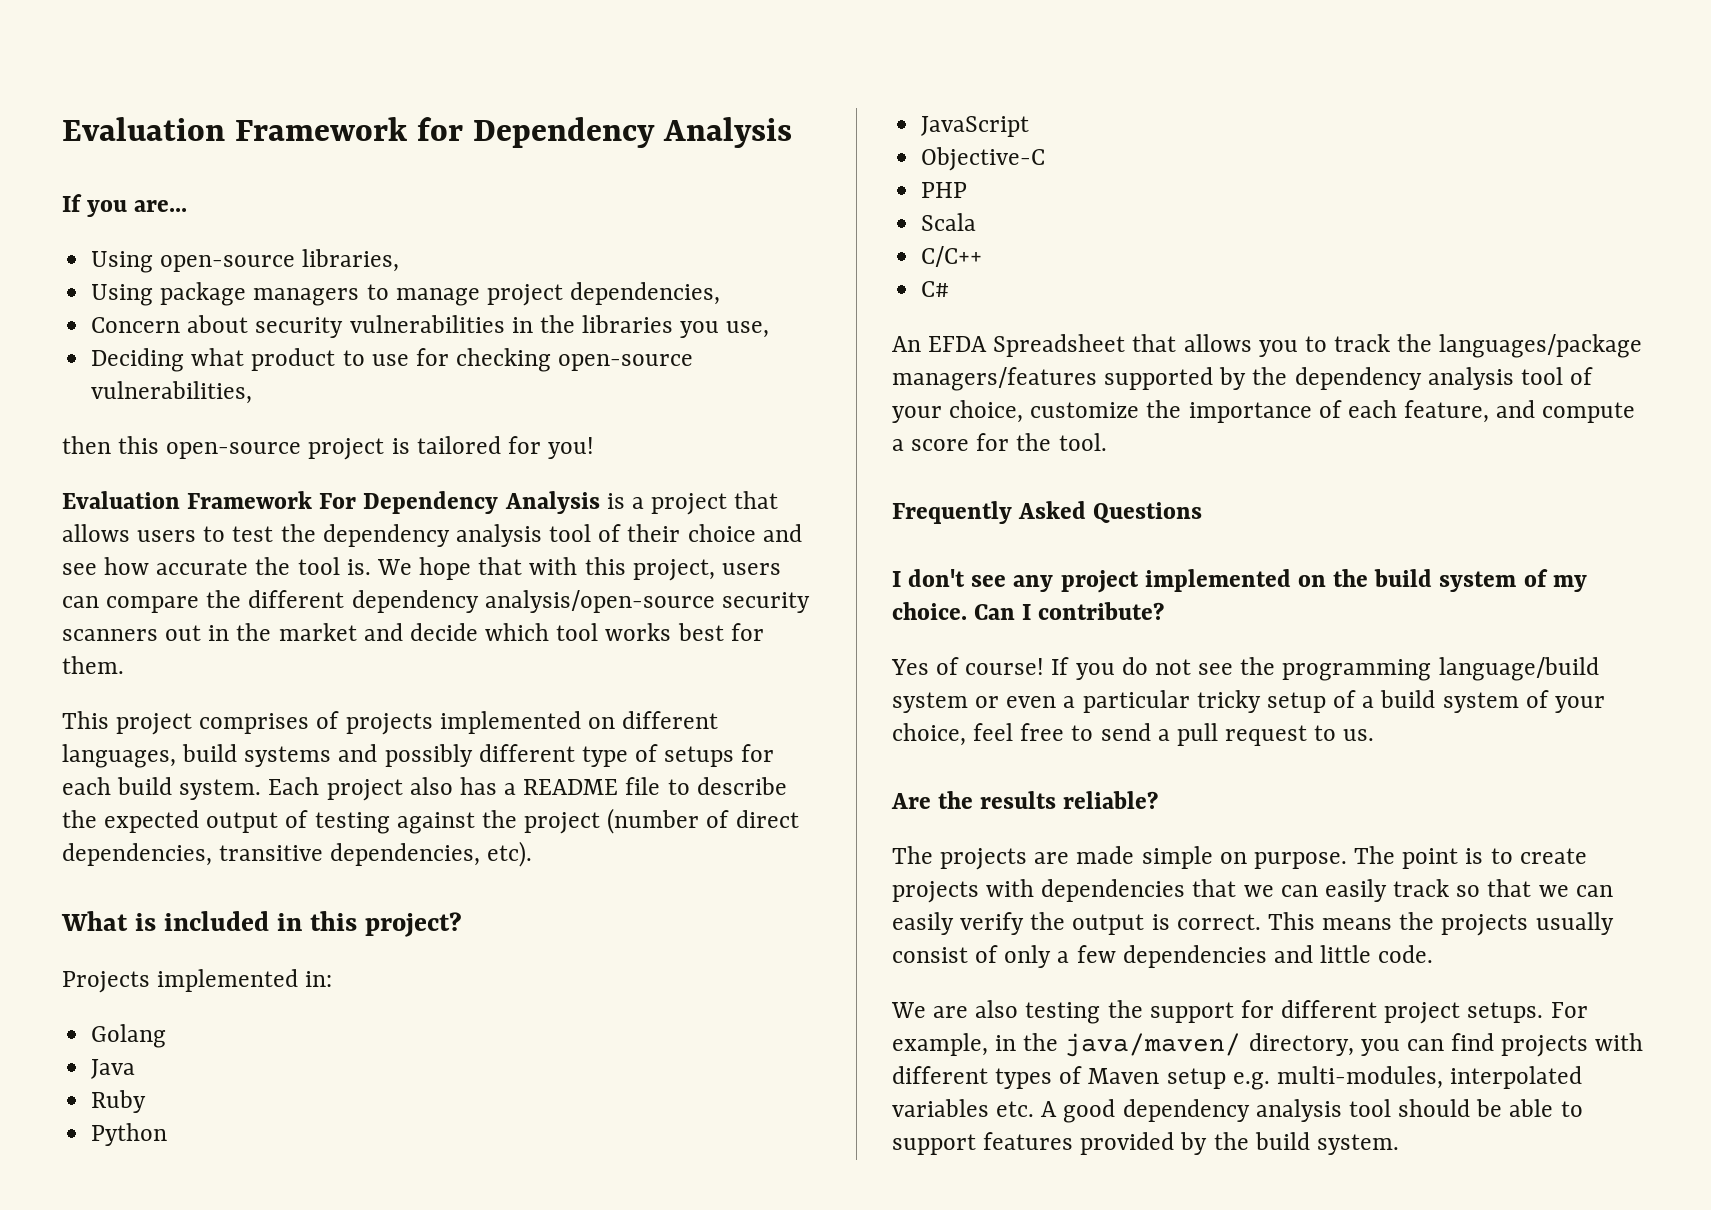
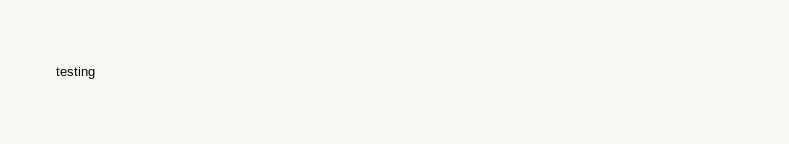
- Evaluation Framework for Dependency Analysis
- If you are...
- Using open-source libraries,
- Using package managers to manage project dependencies,
- Concern about security vulnerabilities in the libraries you use,
- Deciding what product to use for checking open-source vulnerabilities,
- then this open-source project is tailored for you!
- Evaluation Framework For Dependency Analysis is a project that allows users to test the dependency analysis tool of their choice and see how accurate the tool is. We hope that with this project, users can compare the different dependency analysis/open-source security scanners out in the market and decide which tool works best for them.
- This project comprises of projects implemented on different languages, build systems and possibly different type of setups for each build system. Each project also has a README file to describe the expected output of testing against the project (number of direct dependencies, transitive dependencies, etc).
- What is included in this project?
- Projects implemented in:
- Golang
- Java
- Ruby
- Python
- JavaScript
- Objective-C
- PHP
- Scala
- C/C++
- C#
- An EFDA Spreadsheet that allows you to track the languages/package managers/features supported by the dependency analysis tool of your choice, customize the importance of each feature, and compute a score for the tool.
- Frequently Asked Questions
- I don't see any project implemented on the build system of my choice. Can I contribute?
- Yes of course! If you do not see the programming language/build system or even a particular tricky setup of a build system of your choice, feel free to send a pull request to us.
- Are the results reliable?
- The projects are made simple on purpose. The point is to create projects with dependencies that we can easily track so that we can easily verify the output is correct. This means the projects usually consist of only a few dependencies and little code.
- We are also testing the support for different project setups. For example, in the java/maven/ directory, you can find projects with different types of Maven setup e.g. multi-modules, interpolated variables etc. A good dependency analysis tool should be able to support features provided by the build system.
+ testing

